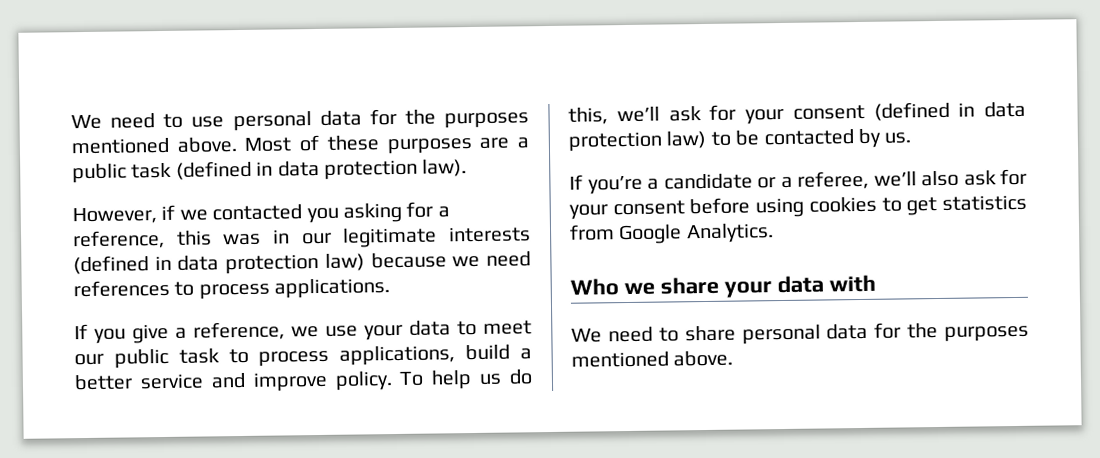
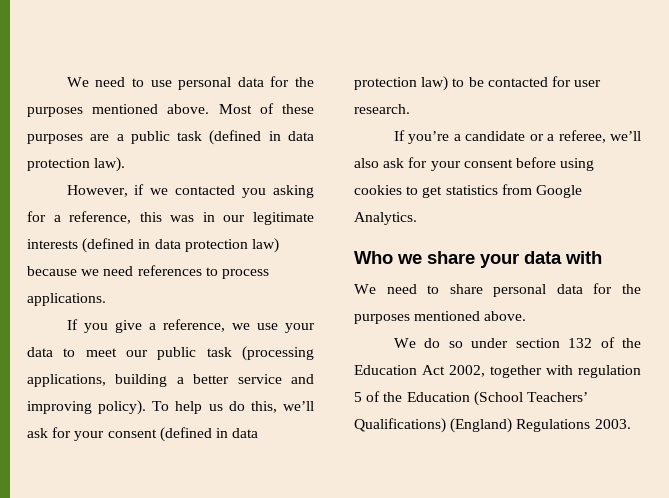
- If you give a reference, we use your data to meet our public task to process applications, build a better service and improve policy.
+ If you give a reference, we use your data to meet our public task (processing applications, building a better service and improving policy).
- To help us do this, we’ll ask for your consent (defined in data protection law) to be contacted by us.
+ To help us do this, we’ll ask for your consent (defined in data protection law) to be contacted for user research.
+ We do so under section 132 of the Education Act 2002, together with regulation 5 of the Education (School Teachers’ Qualifications) (England) Regulations 2003.

